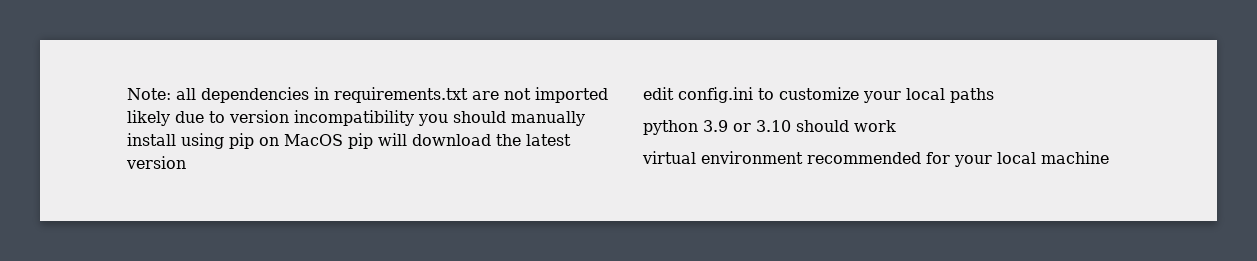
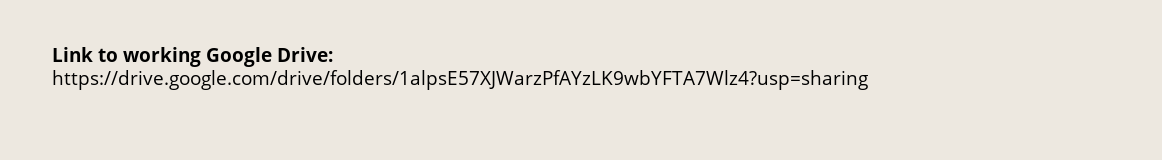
- Note: all dependencies in requirements.txt are not imported likely due to version incompatibility you should manually install using pip on MacOS pip will download the latest version
- edit config.ini to customize your local paths
- python 3.9 or 3.10 should work
- virtual environment recommended for your local machine
+ Link to working Google Drive: https://drive.google.com/drive/folders/1alpsE57XJWarzPfAYzLK9wbYFTA7Wlz4?usp=sharing

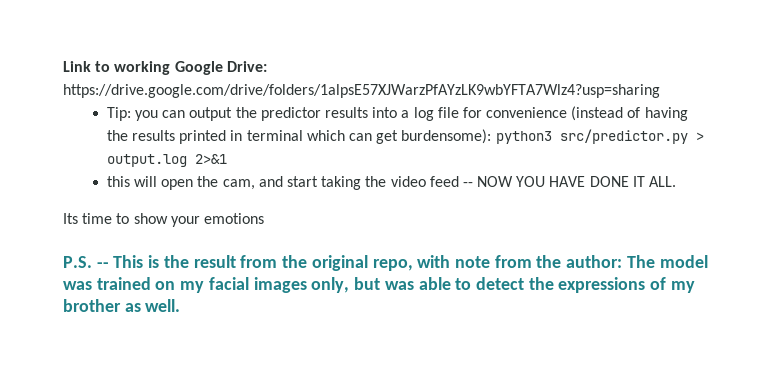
+ Tip: you can output the predictor results into a log file for convenience (instead of having the results printed in terminal which can get burdensome): python3 src/predictor.py > output.log 2>&1
+ this will open the cam, and start taking the video feed -- NOW YOU HAVE DONE IT ALL.
+ Its time to show your emotions
+ P.S. -- This is the result from the original repo, with note from the author: The model was trained on my facial images only, but was able to detect the expressions of my brother as well.

